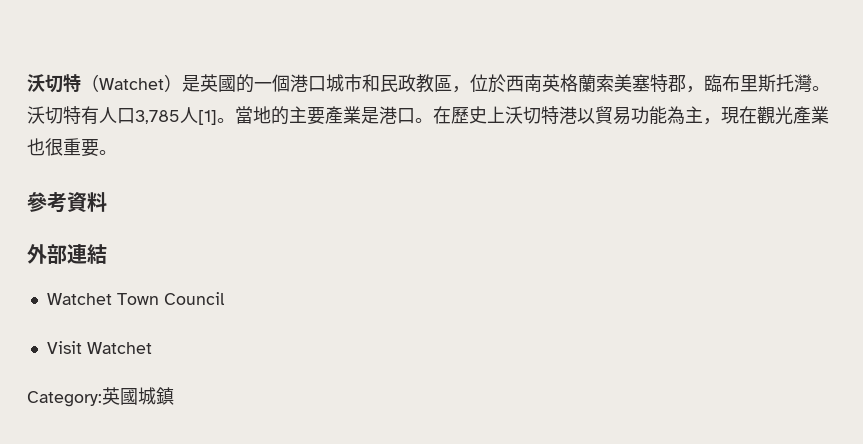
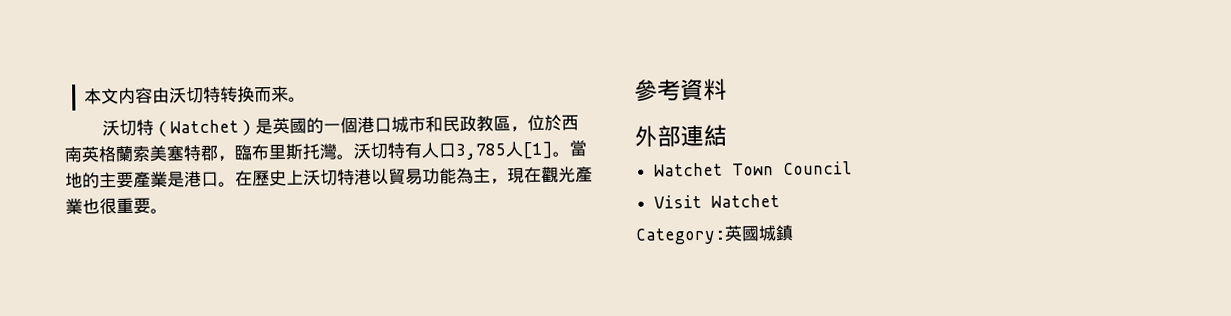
+ 本文内容由沃切特转换而来。

